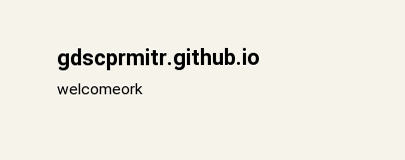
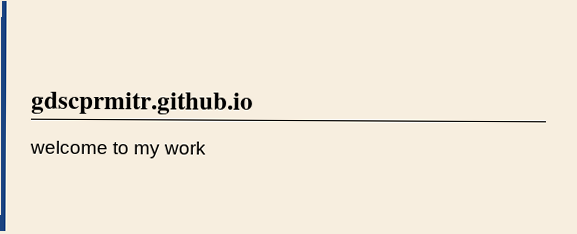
- welcomeork
+ welcome to my work

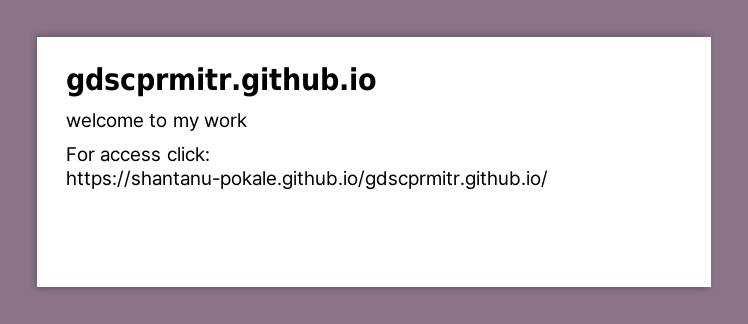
+ For access click: https://shantanu-pokale.github.io/gdscprmitr.github.io/

